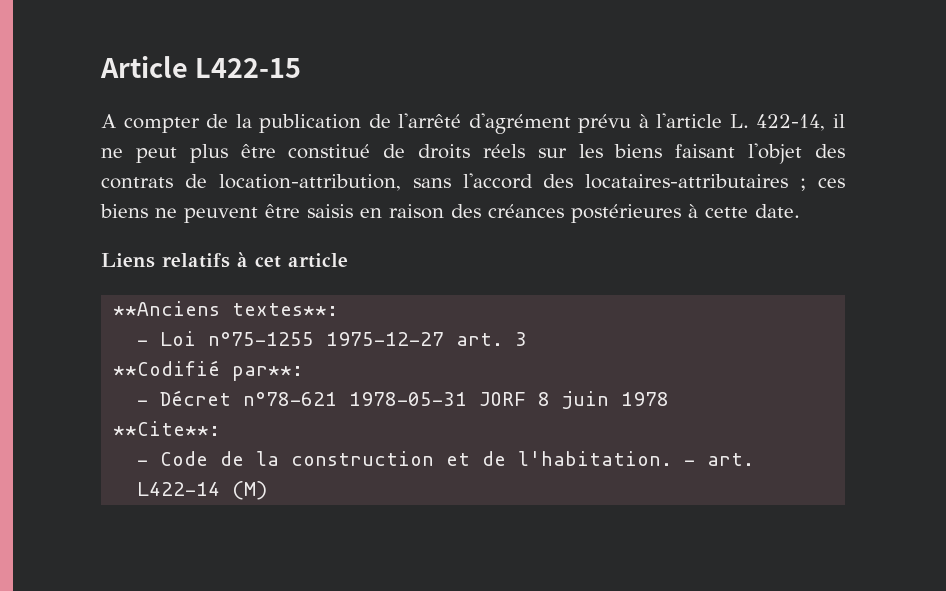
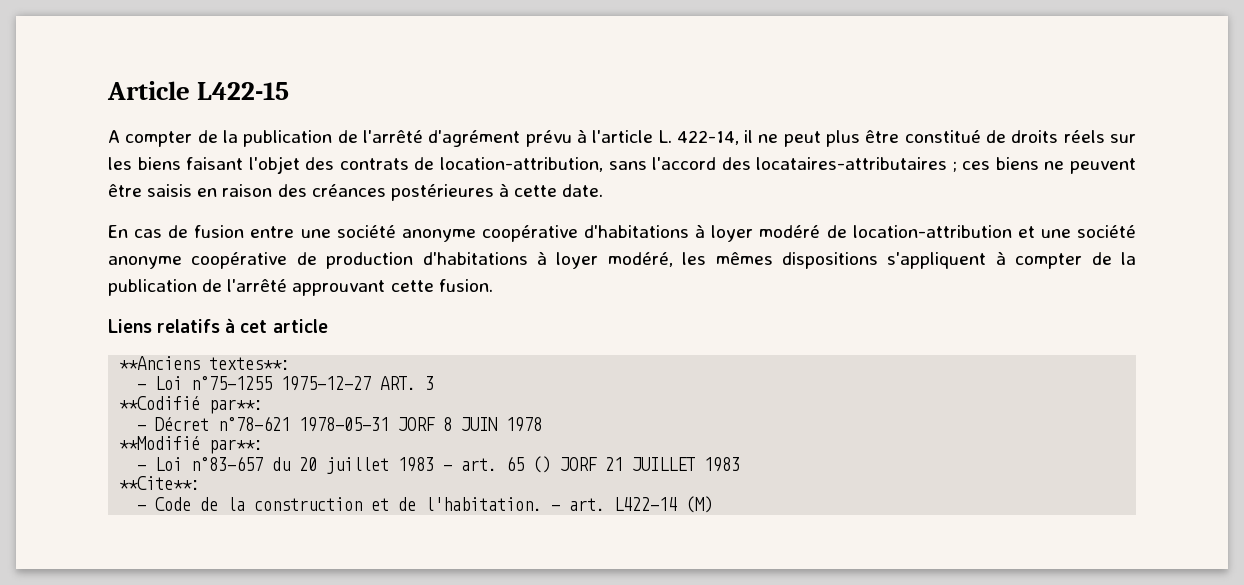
+ En cas de fusion entre une société anonyme coopérative d'habitations à loyer modéré de location-attribution et une société anonyme coopérative de production d'habitations à loyer modéré, les mêmes dispositions s'appliquent à compter de la publication de l'arrêté approuvant cette fusion.
- - Loi n°75-1255 1975-12-27 art. 3
+ - Loi n°75-1255 1975-12-27 ART. 3
- - Décret n°78-621 1978-05-31 JORF 8 juin 1978
+ - Décret n°78-621 1978-05-31 JORF 8 JUIN 1978
+ **Modifié par**:
+ - Loi n°83-657 du 20 juillet 1983 - art. 65 () JORF 21 JUILLET 1983

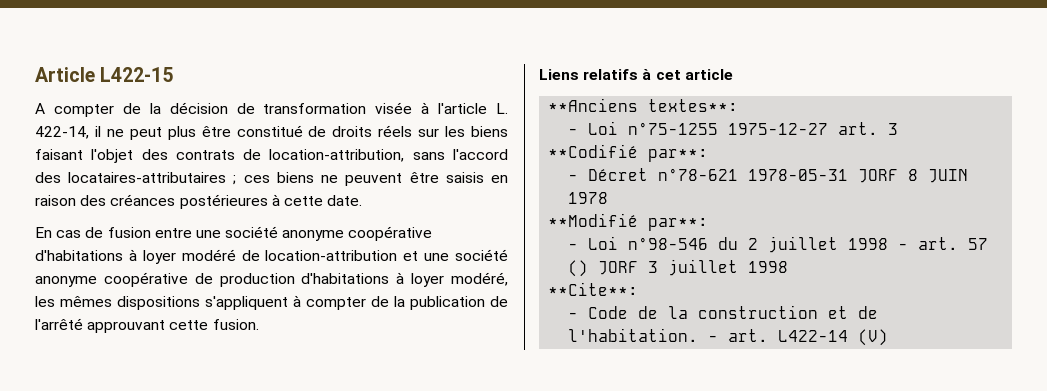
- A compter de la publication de l'arrêté d'agrément prévu à l'article L. 422-14, il ne peut plus être constitué de droits réels sur les biens faisant l'objet des contrats de location-attribution, sans l'accord des locataires-attributaires ; ces biens ne peuvent être saisis en raison des créances postérieures à cette date.
+ A compter de la décision de transformation visée à l'article L. 422-14, il ne peut plus être constitué de droits réels sur les biens faisant l'objet des contrats de location-attribution, sans l'accord des locataires-attributaires ; ces biens ne peuvent être saisis en raison des créances postérieures à cette date.
- - Loi n°75-1255 1975-12-27 ART. 3
+ - Loi n°75-1255 1975-12-27 art. 3
- - Loi n°83-657 du 20 juillet 1983 - art. 65 () JORF 21 JUILLET 1983
+ - Loi n°98-546 du 2 juillet 1998 - art. 57 () JORF 3 juillet 1998
- - art. L422-14 (M)
+ - art. L422-14 (V)

